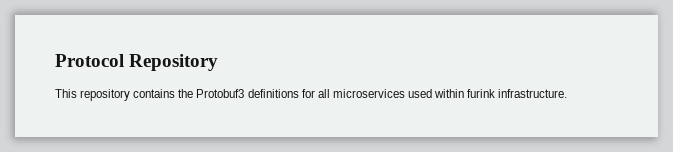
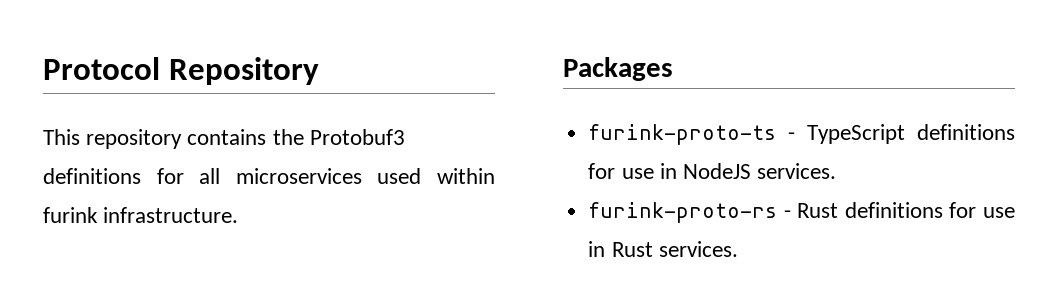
+ Packages
+ furink-proto-ts - TypeScript definitions for use in NodeJS services.
+ furink-proto-rs - Rust definitions for use in Rust services.

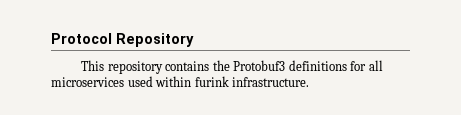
- Packages
- furink-proto-ts - TypeScript definitions for use in NodeJS services.
- furink-proto-rs - Rust definitions for use in Rust services.

